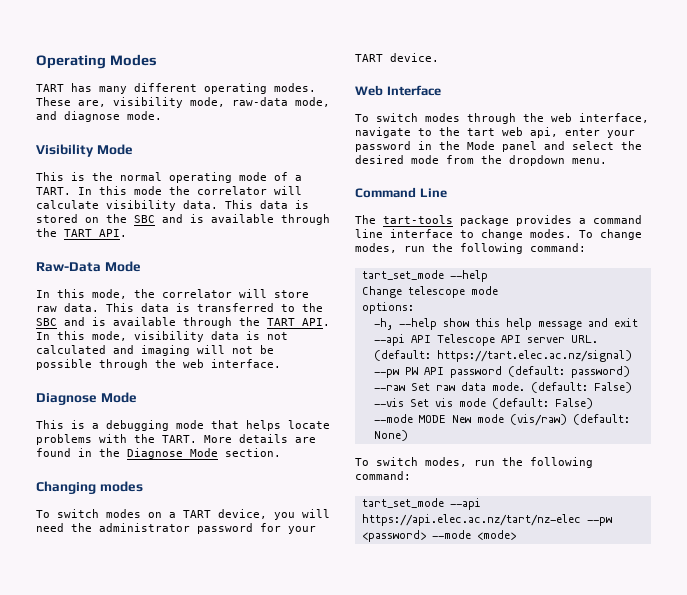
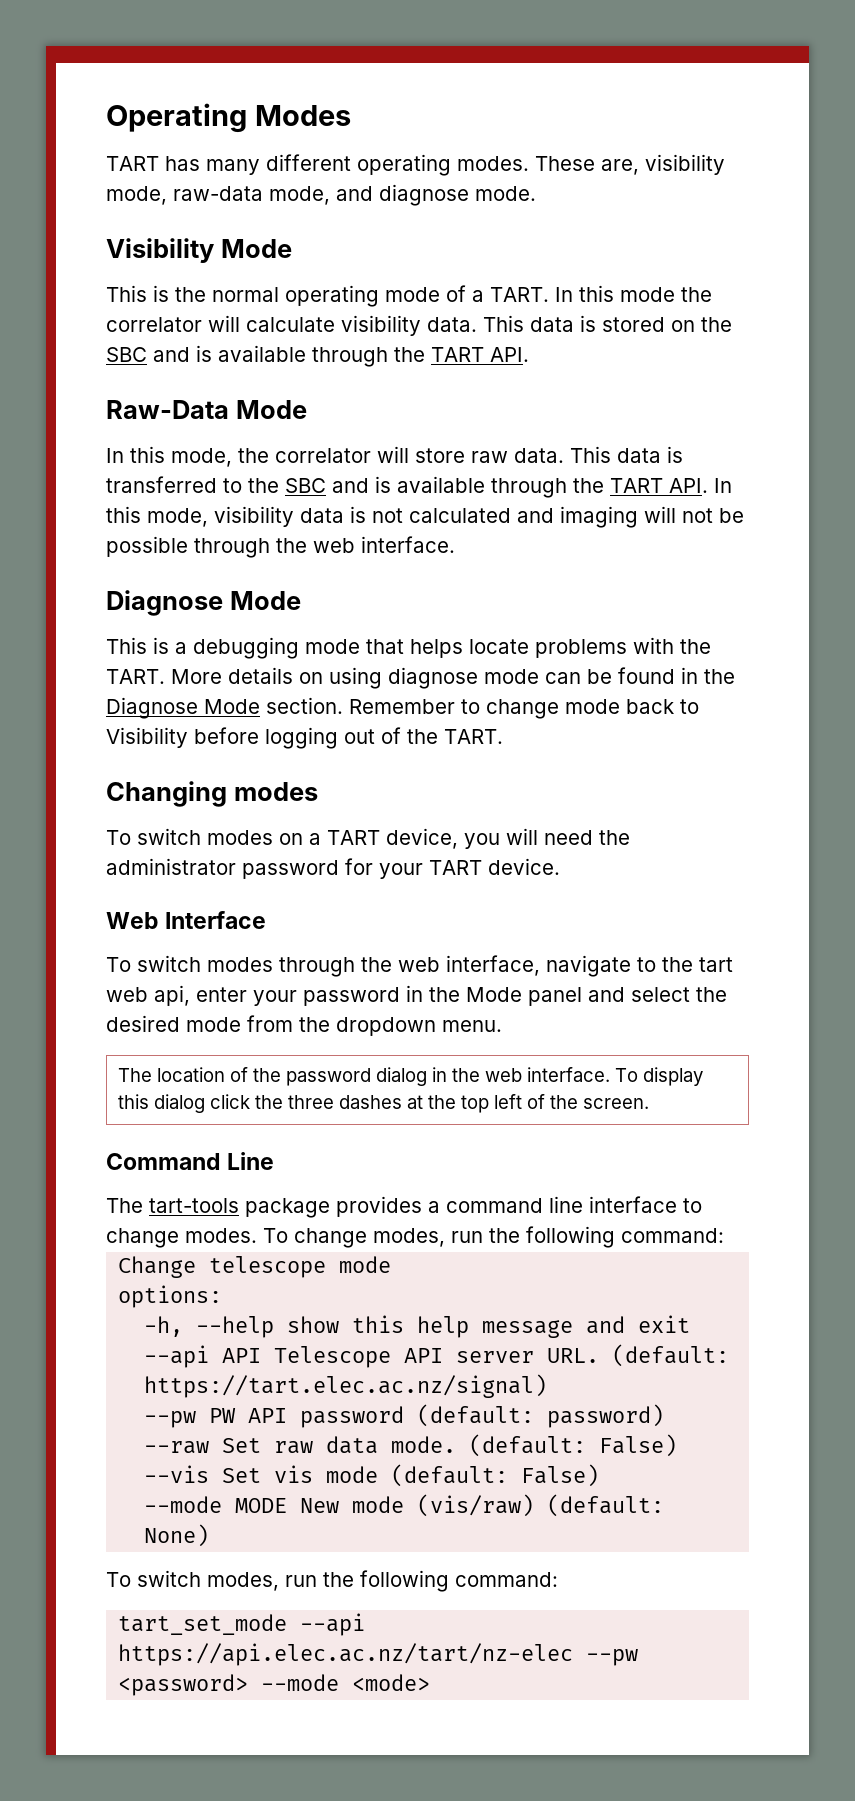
- More details are found in the Diagnose Mode section.
+ More details on using diagnose mode can be found in the Diagnose Mode section. Remember to change mode back to Visibility before logging out of the TART.
+ The location of the password dialog in the web interface. To display this dialog click the three dashes at the top left of the screen.
- tart_set_mode --help

